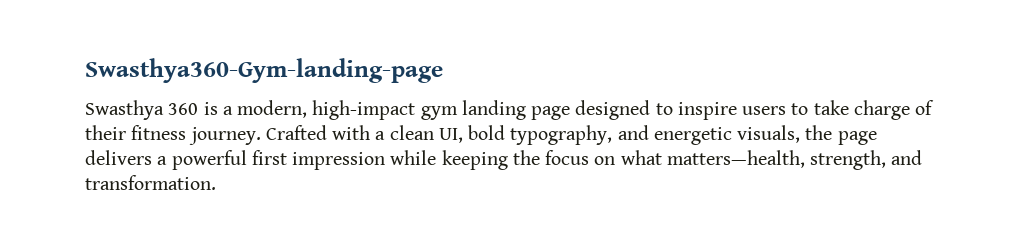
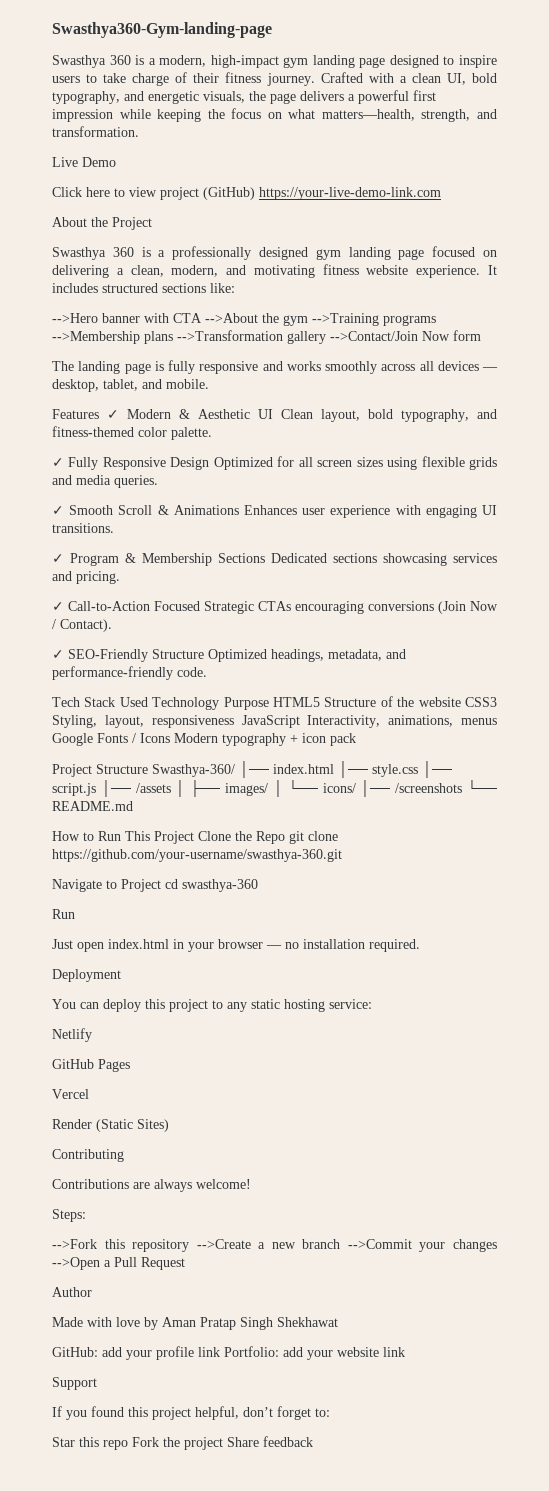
+ Live Demo
+ Click here to view project (GitHub) https://your-live-demo-link.com
+ About the Project
+ Swasthya 360 is a professionally designed gym landing page focused on delivering a clean, modern, and motivating fitness website experience. It includes structured sections like:
+ -->Hero banner with CTA -->About the gym -->Training programs -->Membership plans -->Transformation gallery -->Contact/Join Now form
+ The landing page is fully responsive and works smoothly across all devices — desktop, tablet, and mobile.
+ Features ✓ Modern & Aesthetic UI Clean layout, bold typography, and fitness-themed color palette.
+ ✓ Fully Responsive Design Optimized for all screen sizes using flexible grids and media queries.
+ ✓ Smooth Scroll & Animations Enhances user experience with engaging UI transitions.
+ ✓ Program & Membership Sections Dedicated sections showcasing services and pricing.
+ ✓ Call-to-Action Focused Strategic CTAs encouraging conversions (Join Now / Contact).
+ ✓ SEO-Friendly Structure Optimized headings, metadata, and performance-friendly code.
+ Tech Stack Used Technology Purpose HTML5 Structure of the website CSS3 Styling, layout, responsiveness JavaScript Interactivity, animations, menus Google Fonts / Icons Modern typography + icon pack
+ Project Structure Swasthya-360/ │── index.html │── style.css │── script.js │── /assets │ ├── images/ │ └── icons/ │── /screenshots └── README.md
+ How to Run This Project Clone the Repo git clone https://github.com/your-username/swasthya-360.git
+ Navigate to Project cd swasthya-360
+ Run
+ Just open index.html in your browser — no installation required.
+ Deployment
+ You can deploy this project to any static hosting service:
+ Netlify
+ GitHub Pages
+ Vercel
+ Render (Static Sites)
+ Contributing
+ Contributions are always welcome!
+ Steps:
+ -->Fork this repository -->Create a new branch -->Commit your changes -->Open a Pull Request
+ Author
+ Made with love by Aman Pratap Singh Shekhawat
+ GitHub: add your profile link Portfolio: add your website link
+ Support
+ If you found this project helpful, don’t forget to:
+ Star this repo Fork the project Share feedback

